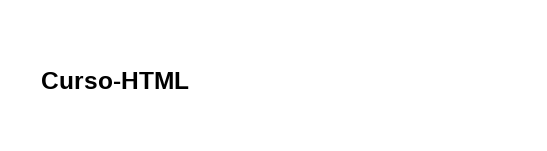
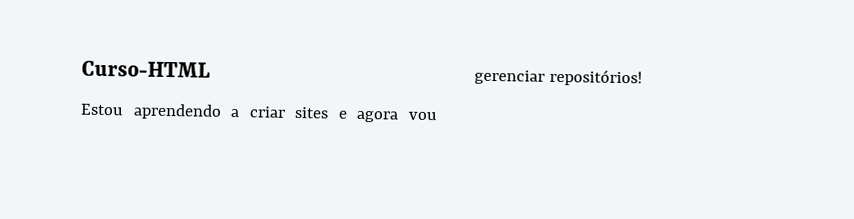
+ Estou aprendendo a criar sites e agora vou gerenciar repositórios!

